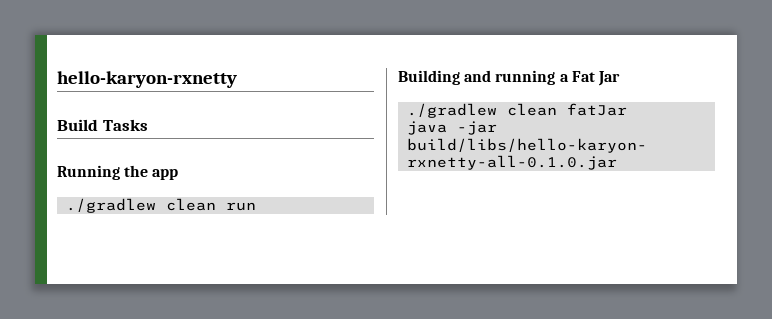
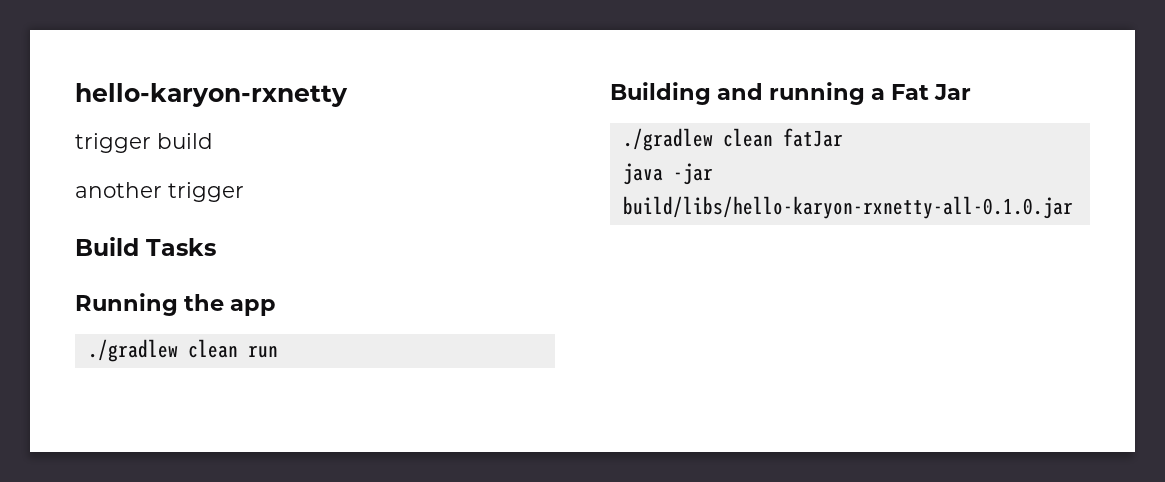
+ trigger build
+ another trigger

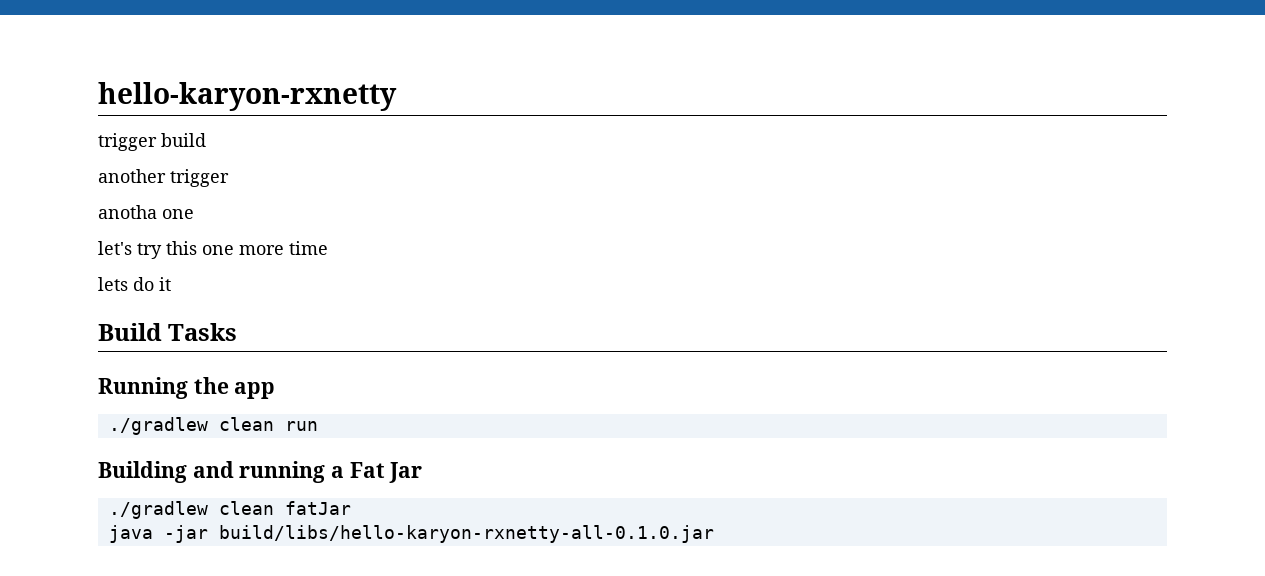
+ anotha one
+ let's try this one more time
+ lets do it

